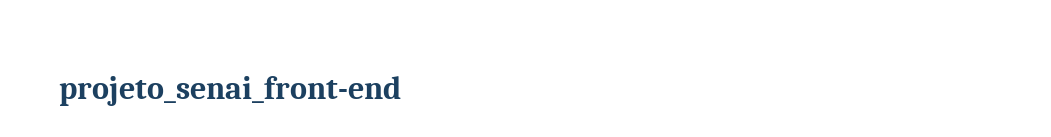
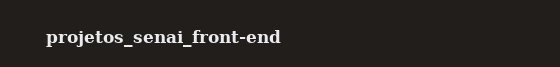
- projeto_senai_front-end
+ projetos_senai_front-end

